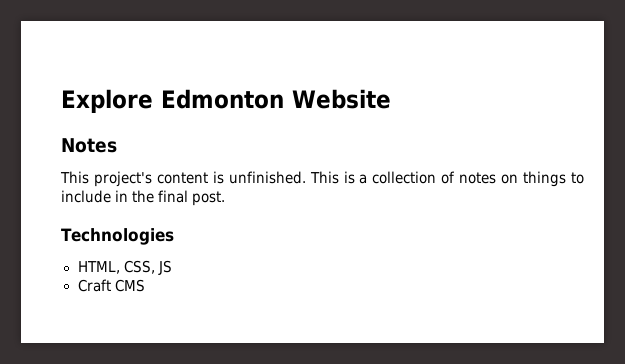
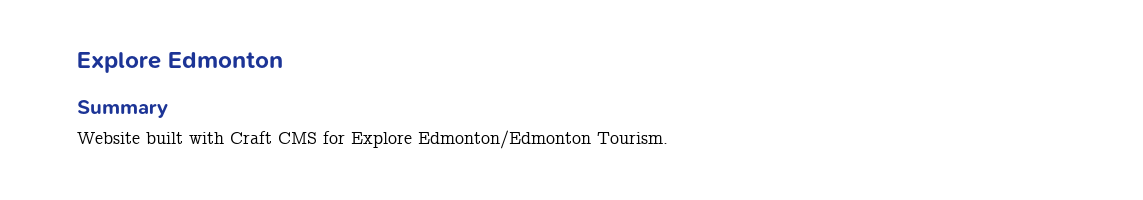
- Explore Edmonton Website
- Notes
- This project's content is unfinished. This is a collection of notes on things to include in the final post.
- Technologies
- HTML, CSS, JS
- Craft CMS
+ Explore Edmonton
+ Summary
+ Website built with Craft CMS for Explore Edmonton/Edmonton Tourism.

